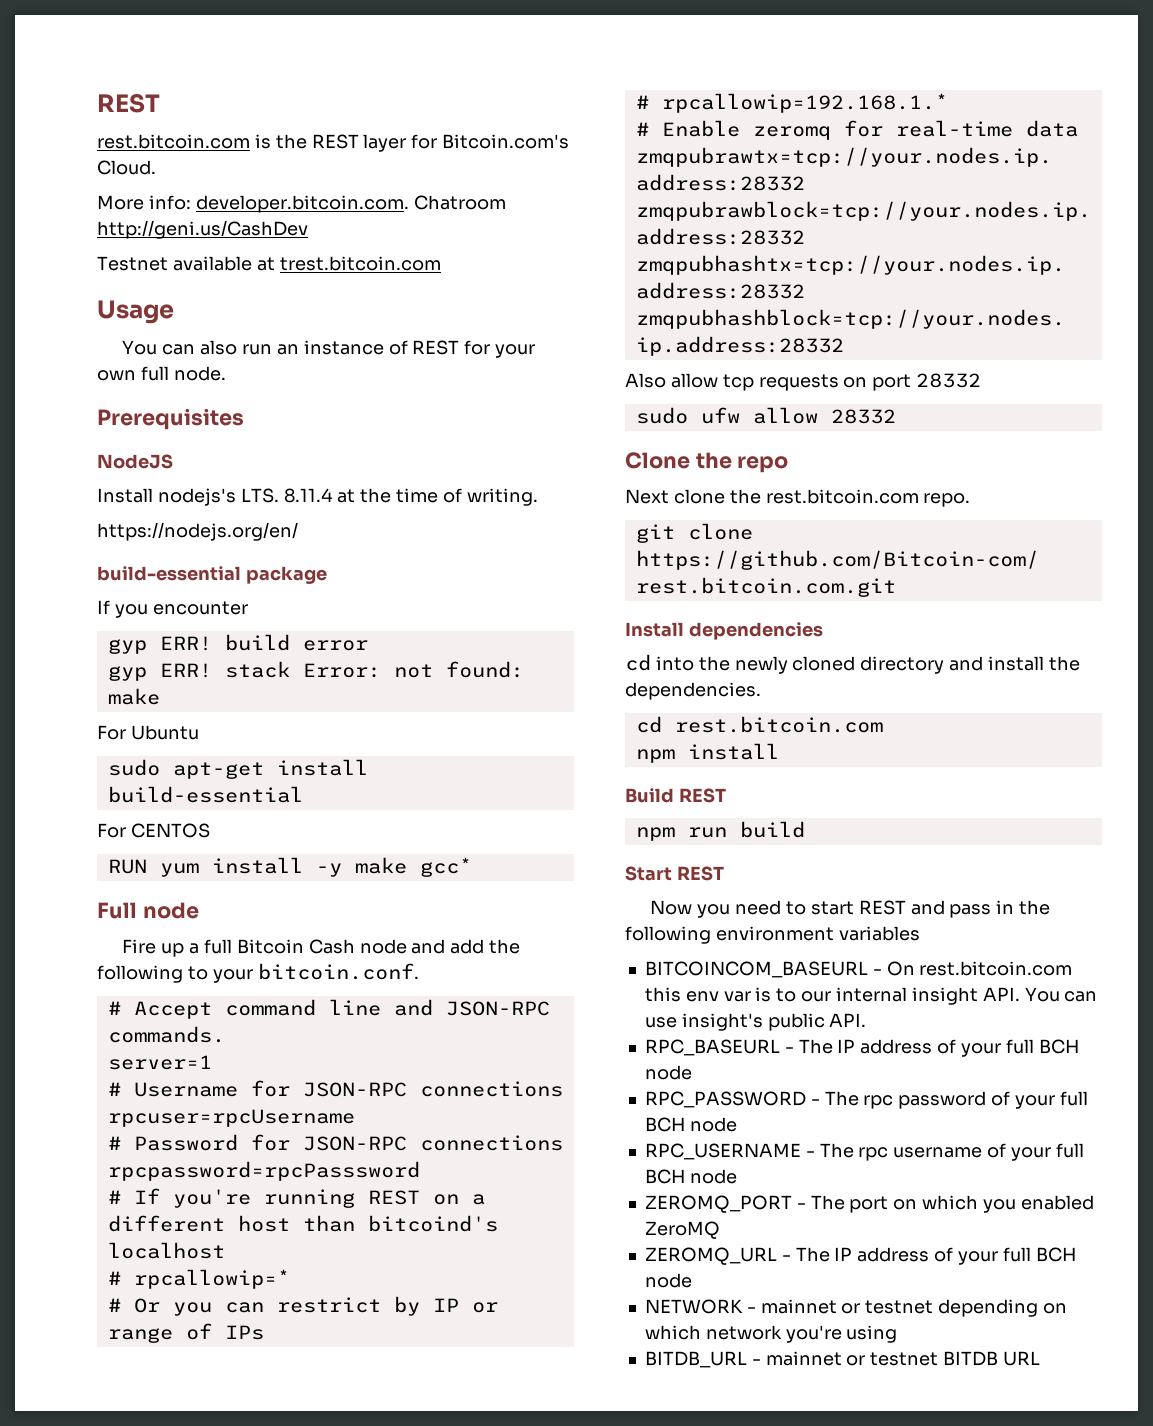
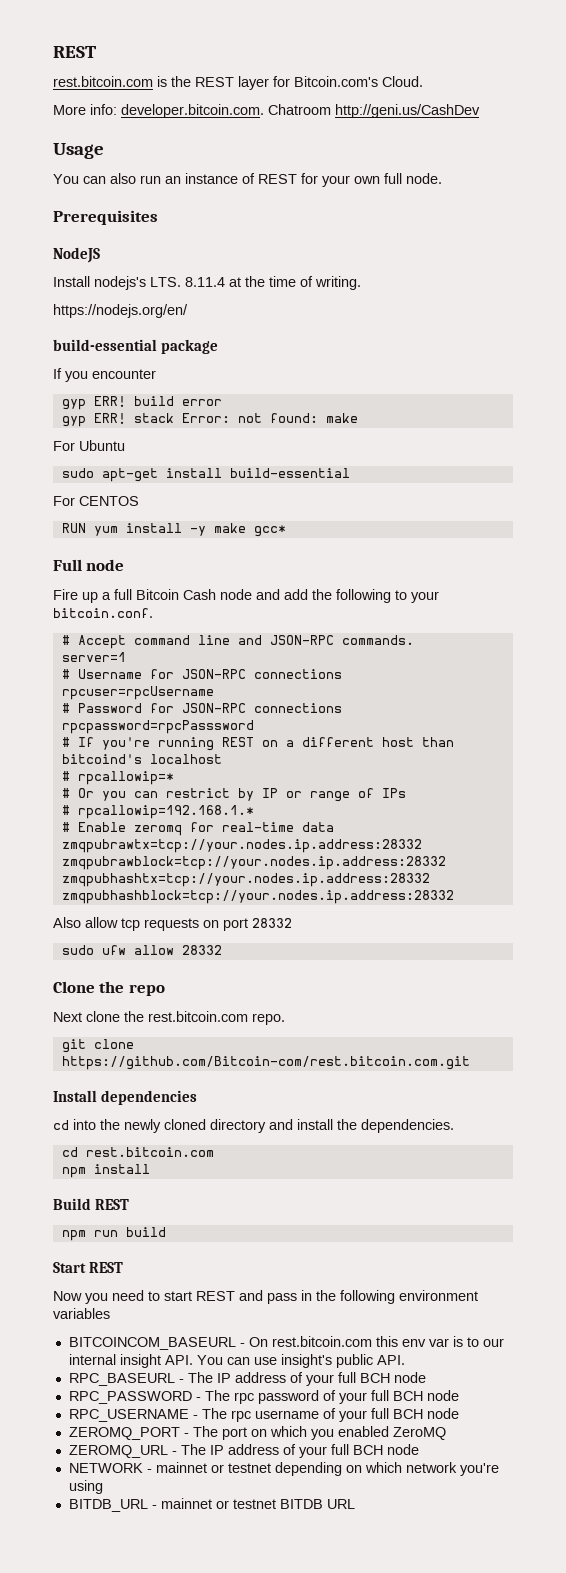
- Testnet available at trest.bitcoin.com

